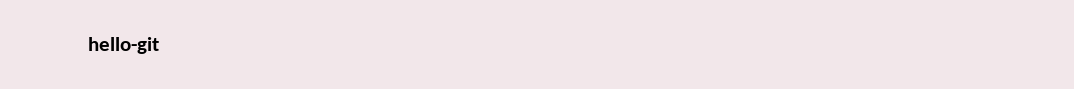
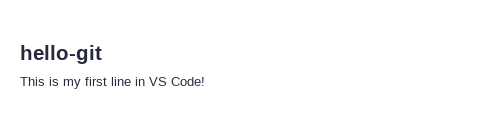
+ This is my first line in VS Code!

